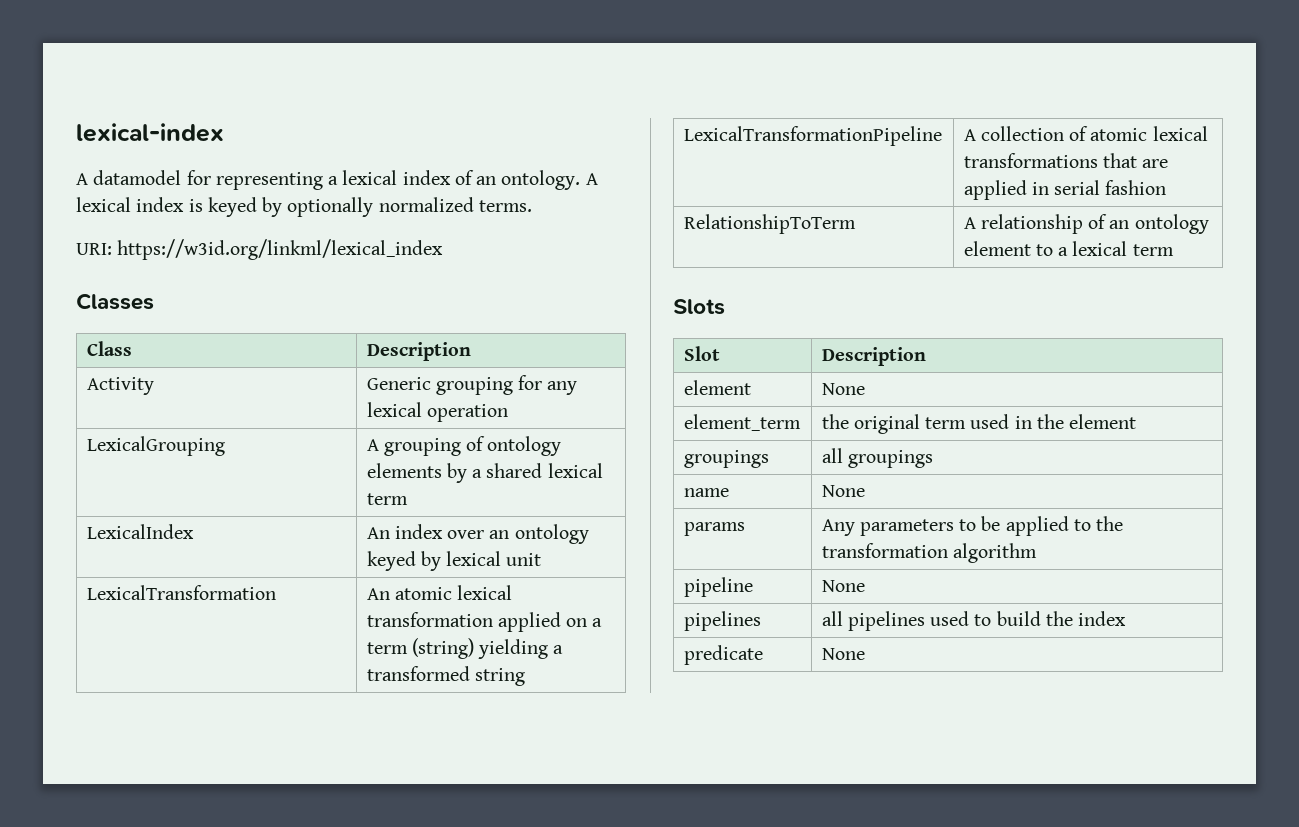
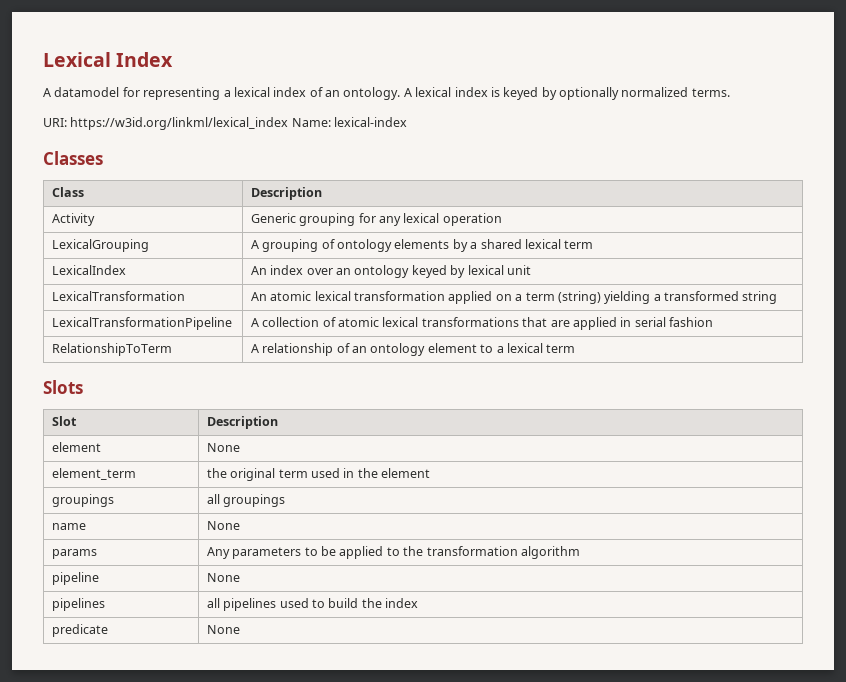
- lexical-index
+ Lexical Index
- URI: https://w3id.org/linkml/lexical_index
+ URI: https://w3id.org/linkml/lexical_index Name: lexical-index

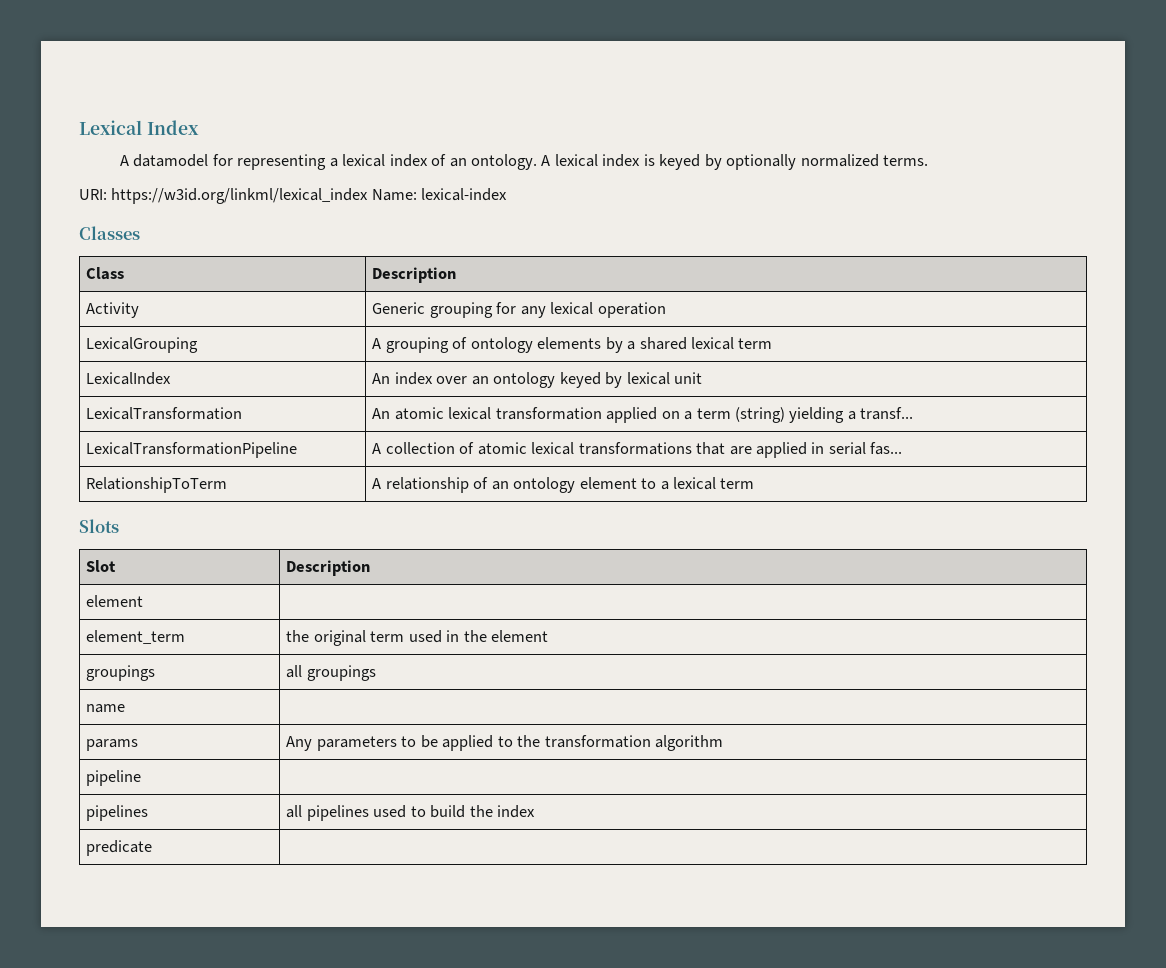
- LexicalTransformation | An atomic lexical transformation applied on a term (string) yielding a transformed string
+ LexicalTransformation | An atomic lexical transformation applied on a term (string) yielding a transf...
- LexicalTransformationPipeline | A collection of atomic lexical transformations that are applied in serial fashion
+ LexicalTransformationPipeline | A collection of atomic lexical transformations that are applied in serial fas...
- element | None
+ element |
- name | None
+ name |
- pipeline | None
+ pipeline |
- predicate | None
+ predicate |

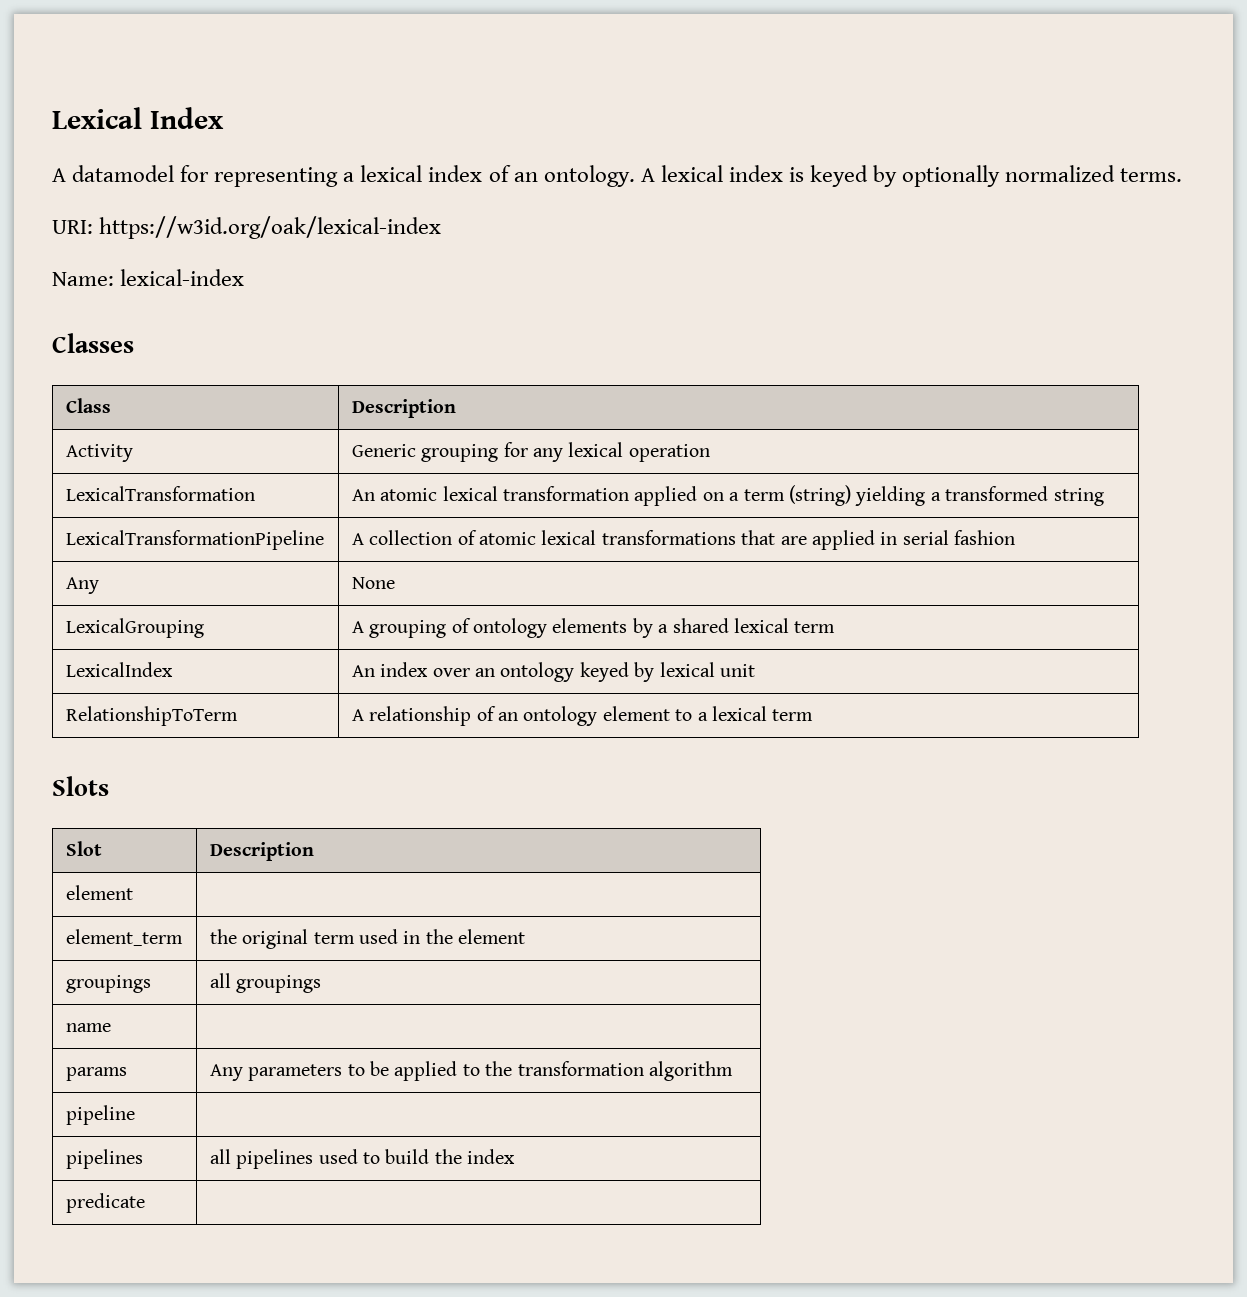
- URI: https://w3id.org/linkml/lexical_index Name: lexical-index
+ URI: https://w3id.org/oak/lexical-index
+ Name: lexical-index
+ LexicalTransformation | An atomic lexical transformation applied on a term (string) yielding a transformed string
+ LexicalTransformationPipeline | A collection of atomic lexical transformations that are applied in serial fashion
+ Any | None
- LexicalTransformation | An atomic lexical transformation applied on a term (string) yielding a transf...
- LexicalTransformationPipeline | A collection of atomic lexical transformations that are applied in serial fas...

